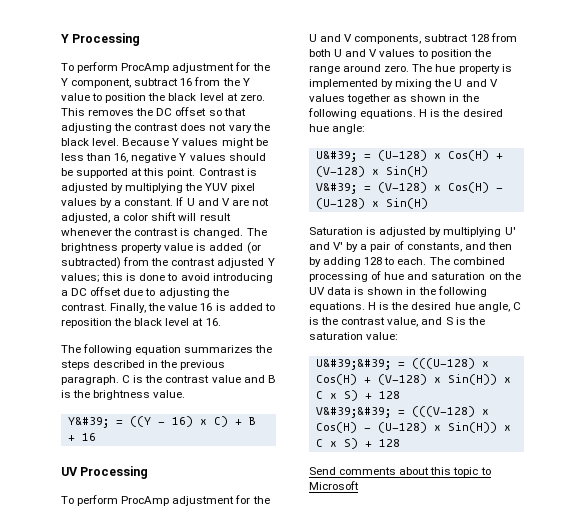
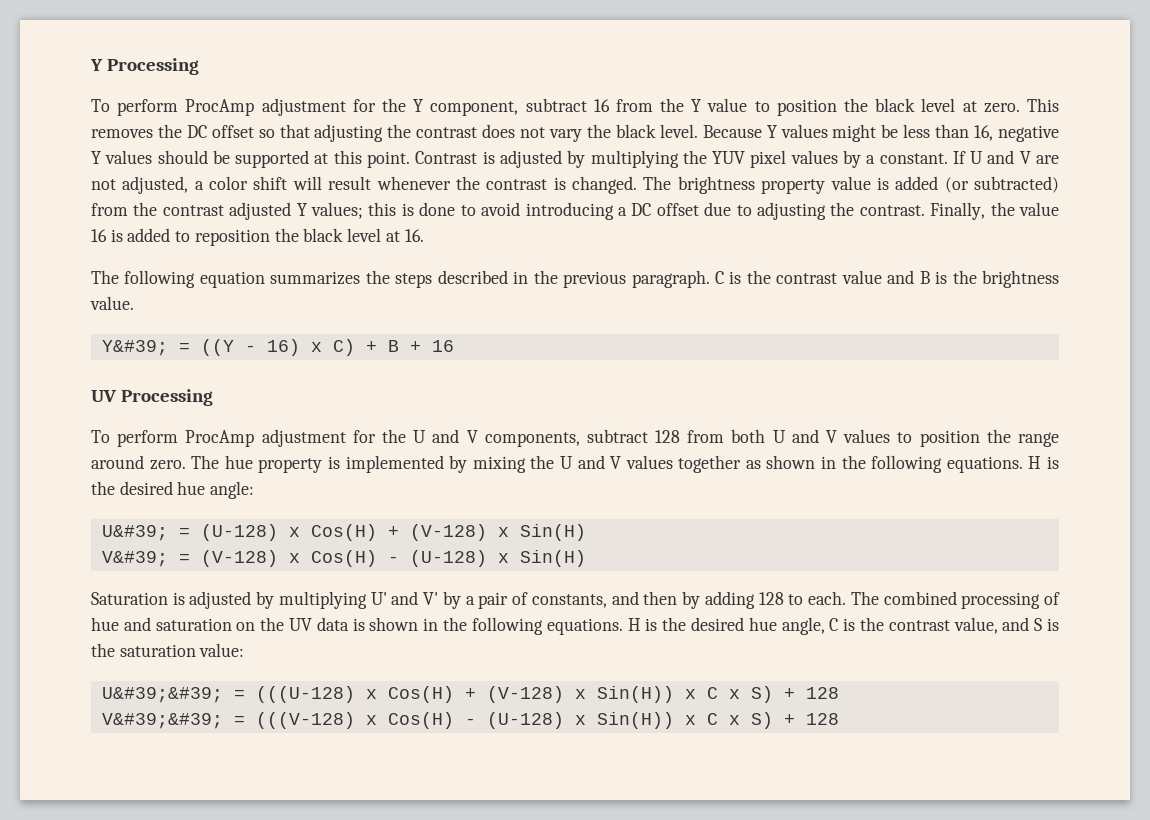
- Send comments about this topic to Microsoft

